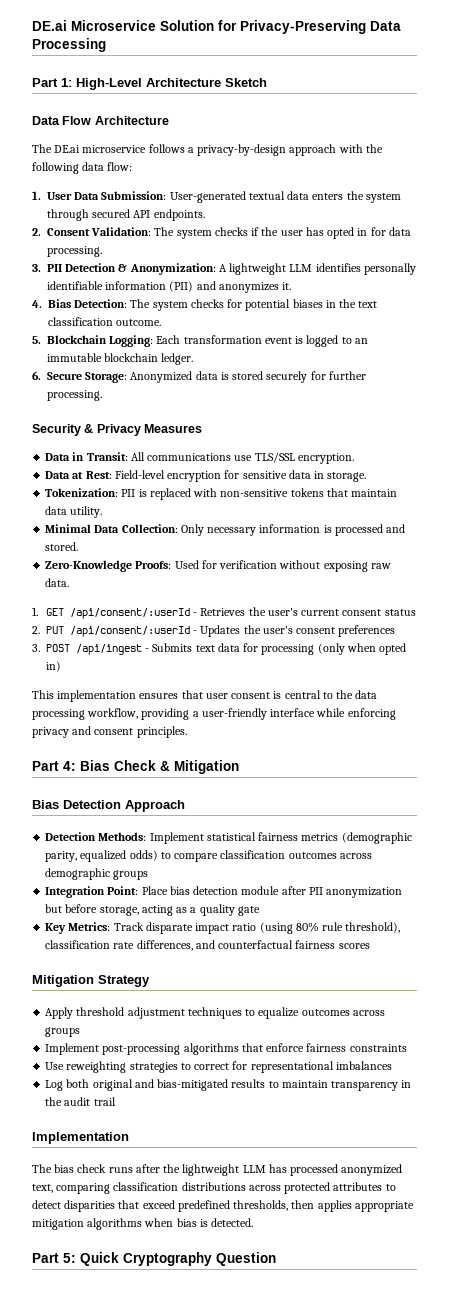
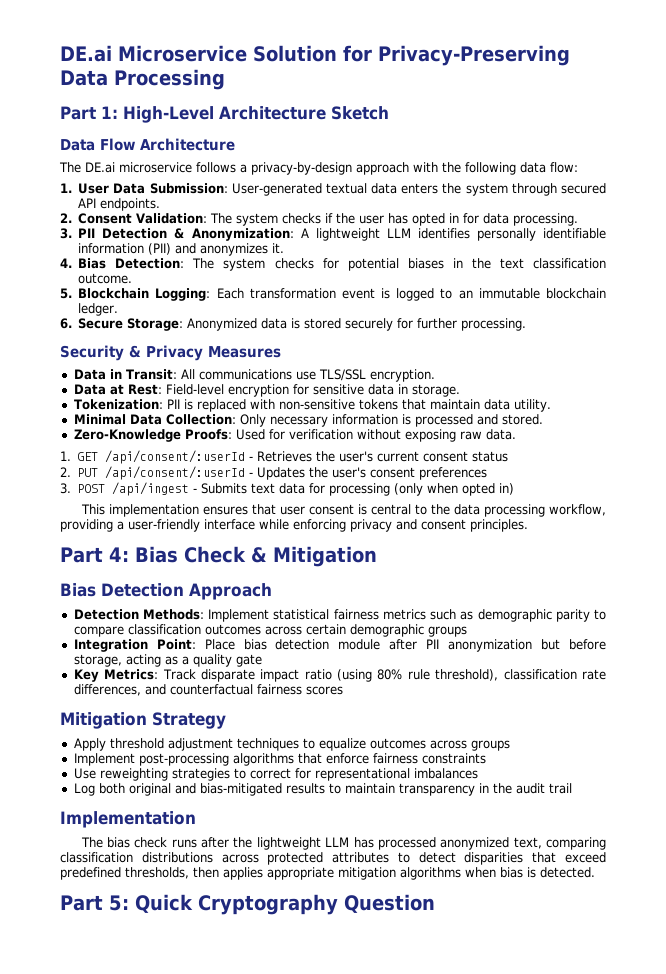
- Detection Methods: Implement statistical fairness metrics (demographic parity, equalized odds) to compare classification outcomes across demographic groups
+ Detection Methods: Implement statistical fairness metrics such as demographic parity to compare classification outcomes across certain demographic groups

